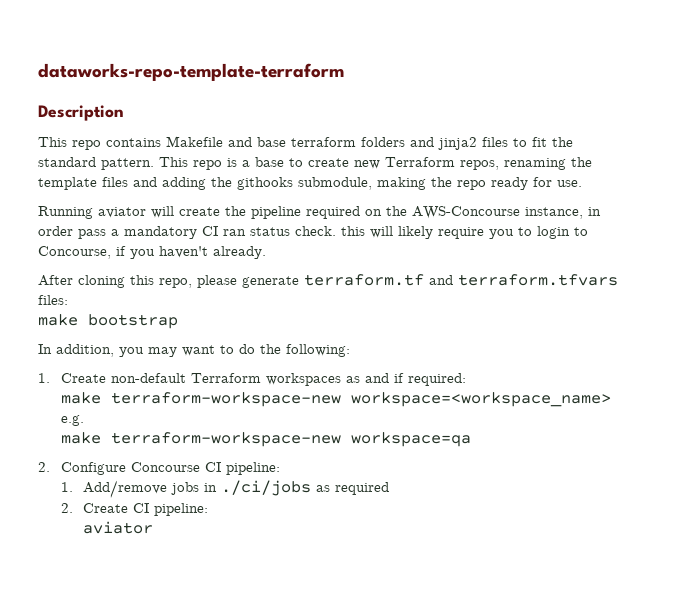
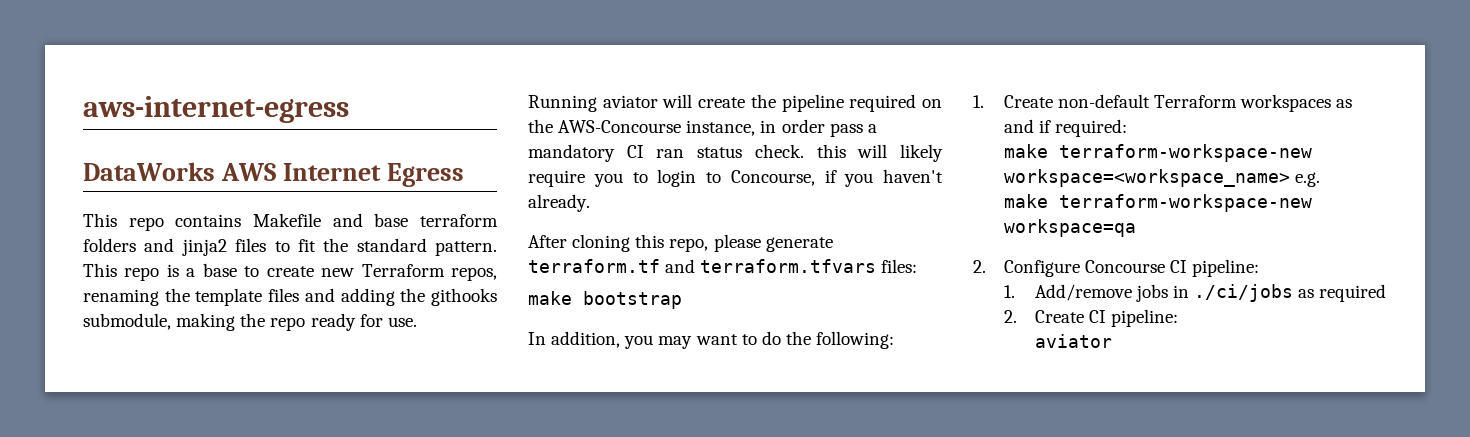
- dataworks-repo-template-terraform
- Description
+ aws-internet-egress
+ DataWorks AWS Internet Egress

